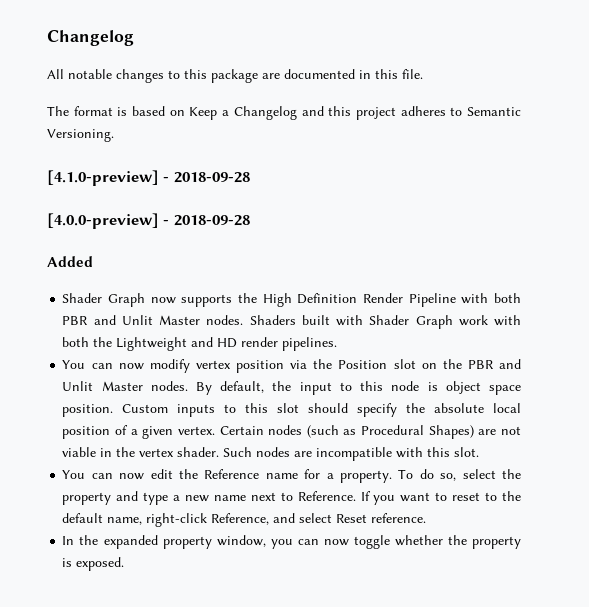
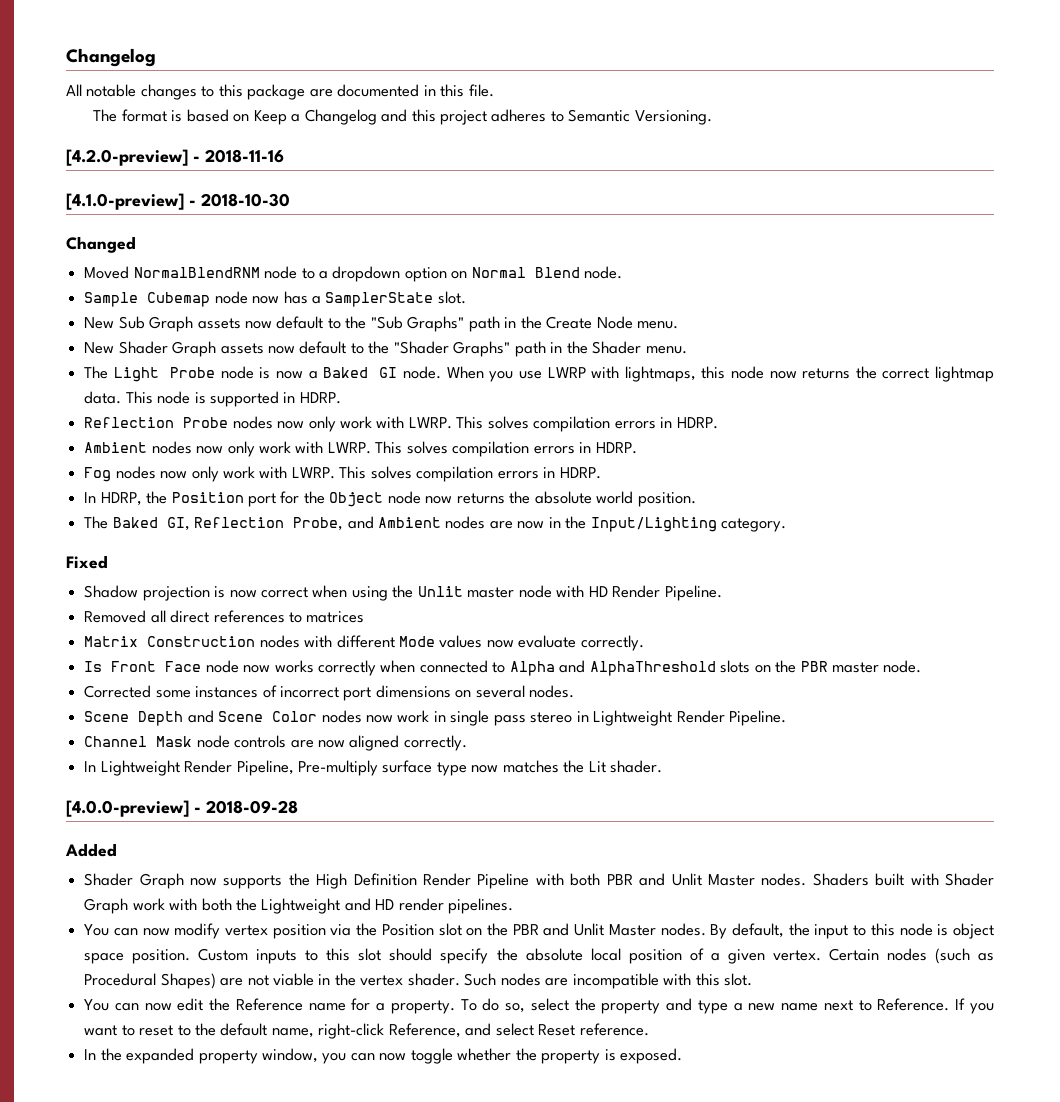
+ [4.2.0-preview] - 2018-11-16
- [4.1.0-preview] - 2018-09-28
+ [4.1.0-preview] - 2018-10-30
+ Changed
+ Moved NormalBlendRNM node to a dropdown option on Normal Blend node.
+ Sample Cubemap node now has a SamplerState slot.
+ New Sub Graph assets now default to the "Sub Graphs" path in the Create Node menu.
+ New Shader Graph assets now default to the "Shader Graphs" path in the Shader menu.
+ The Light Probe node is now a Baked GI node. When you use LWRP with lightmaps, this node now returns the correct lightmap data. This node is supported in HDRP.
+ Reflection Probe nodes now only work with LWRP. This solves compilation errors in HDRP.
+ Ambient nodes now only work with LWRP. This solves compilation errors in HDRP.
+ Fog nodes now only work with LWRP. This solves compilation errors in HDRP.
+ In HDRP, the Position port for the Object node now returns the absolute world position.
+ The Baked GI, Reflection Probe, and Ambient nodes are now in the Input/Lighting category.
+ Fixed
+ Shadow projection is now correct when using the Unlit master node with HD Render Pipeline.
+ Removed all direct references to matrices
+ Matrix Construction nodes with different Mode values now evaluate correctly.
+ Is Front Face node now works correctly when connected to Alpha and AlphaThreshold slots on the PBR master node.
+ Corrected some instances of incorrect port dimensions on several nodes.
+ Scene Depth and Scene Color nodes now work in single pass stereo in Lightweight Render Pipeline.
+ Channel Mask node controls are now aligned correctly.
+ In Lightweight Render Pipeline, Pre-multiply surface type now matches the Lit shader.

